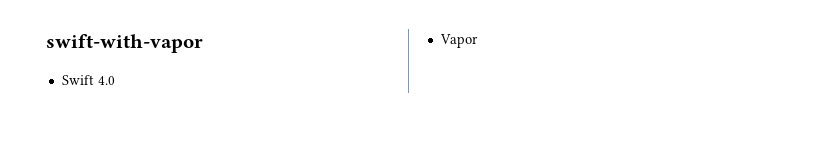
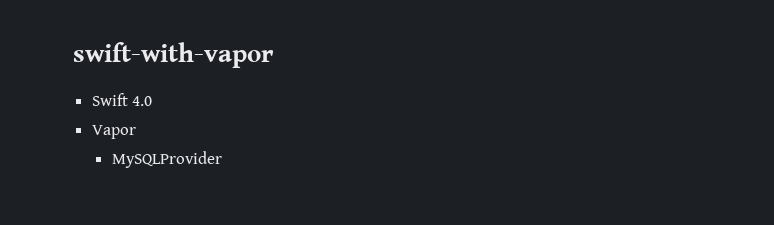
+ MySQLProvider

